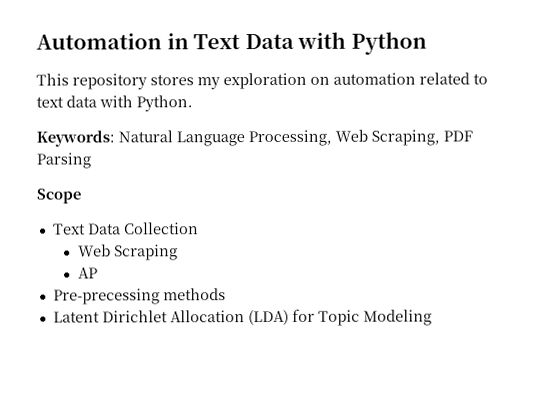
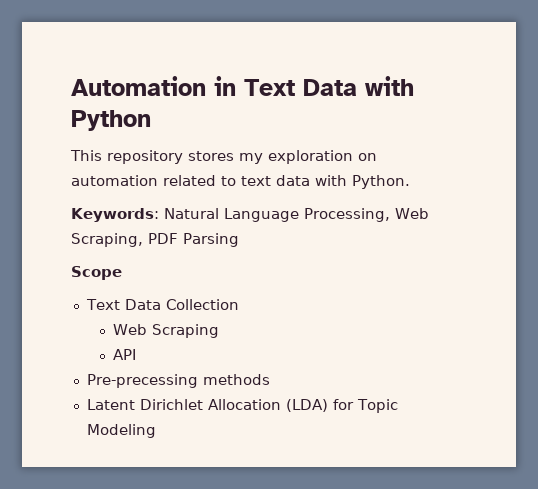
- AP
+ API

